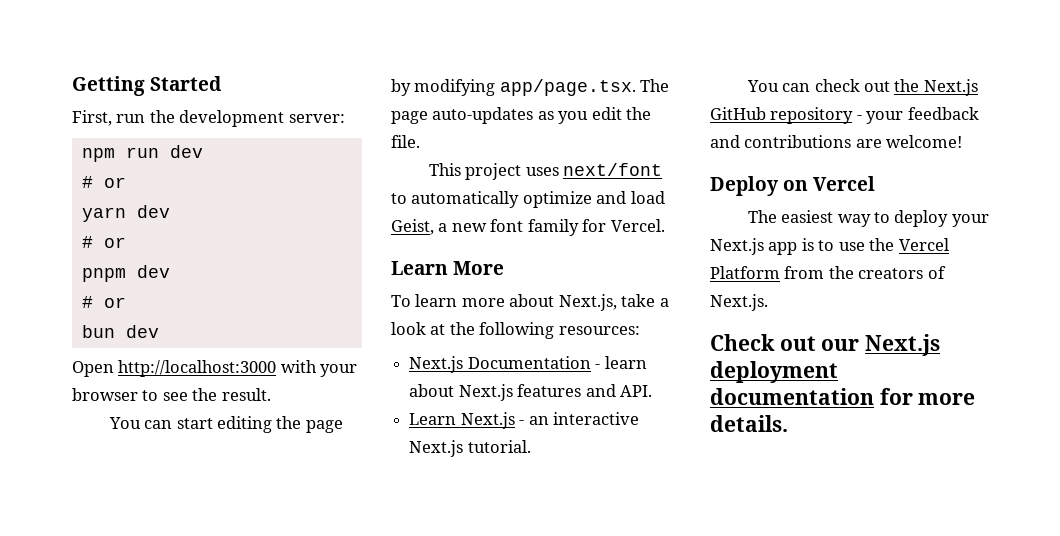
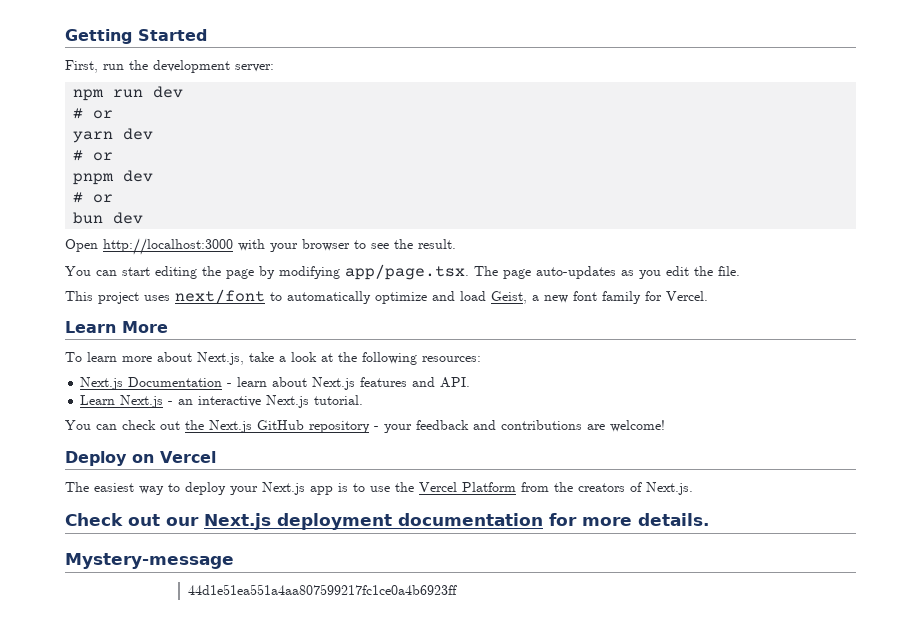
+ Mystery-message
+ 44d1e51ea551a4aa807599217fc1ce0a4b6923ff

